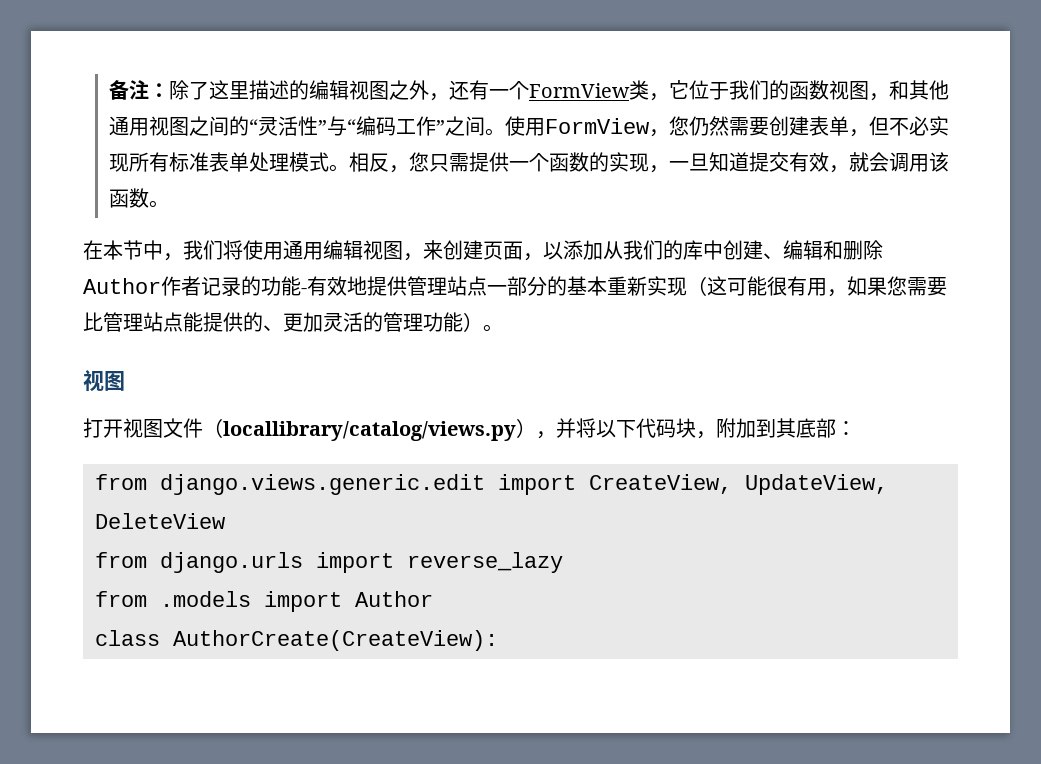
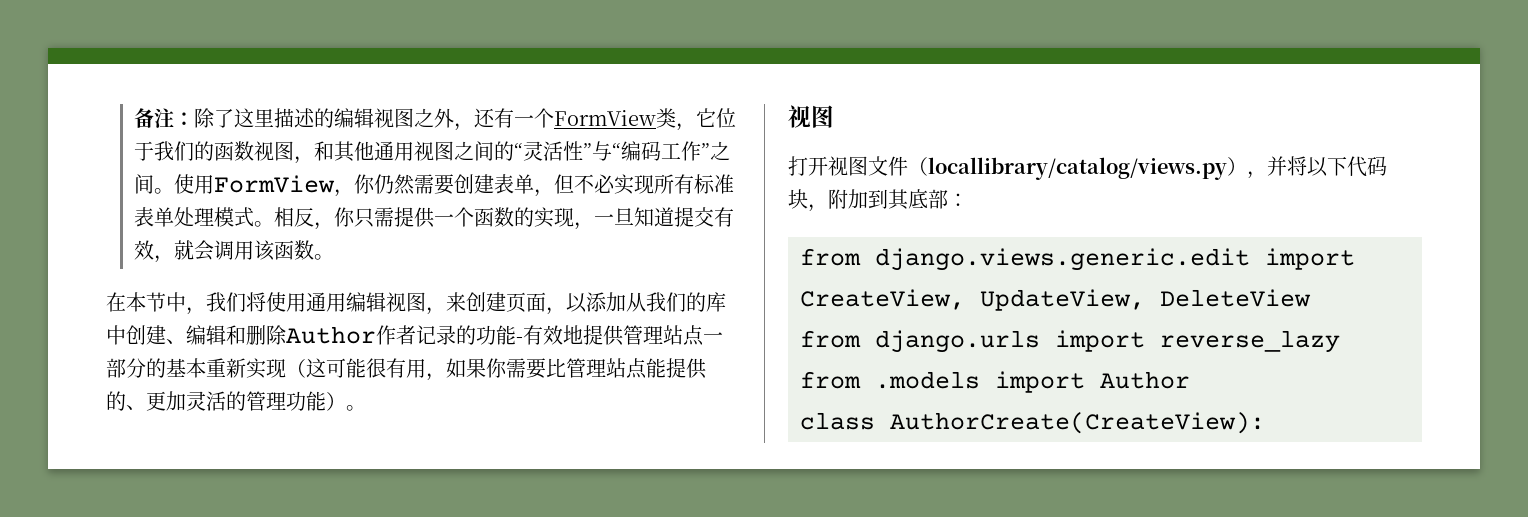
- 使用FormView，您仍然需要创建表单，但不必实现所有标准表单处理模式。
+ 使用FormView，你仍然需要创建表单，但不必实现所有标准表单处理模式。
- 相反，您只需提供一个函数的实现，一旦知道提交有效，就会调用该函数。
+ 相反，你只需提供一个函数的实现，一旦知道提交有效，就会调用该函数。
- 在本节中，我们将使用通用编辑视图，来创建页面，以添加从我们的库中创建、编辑和删除Author作者记录的功能-有效地提供管理站点一部分的基本重新实现（这可能很有用，如果您需要比管理站点能提供的、更加灵活的管理功能）。
+ 在本节中，我们将使用通用编辑视图，来创建页面，以添加从我们的库中创建、编辑和删除Author作者记录的功能-有效地提供管理站点一部分的基本重新实现（这可能很有用，如果你需要比管理站点能提供的、更加灵活的管理功能）。

